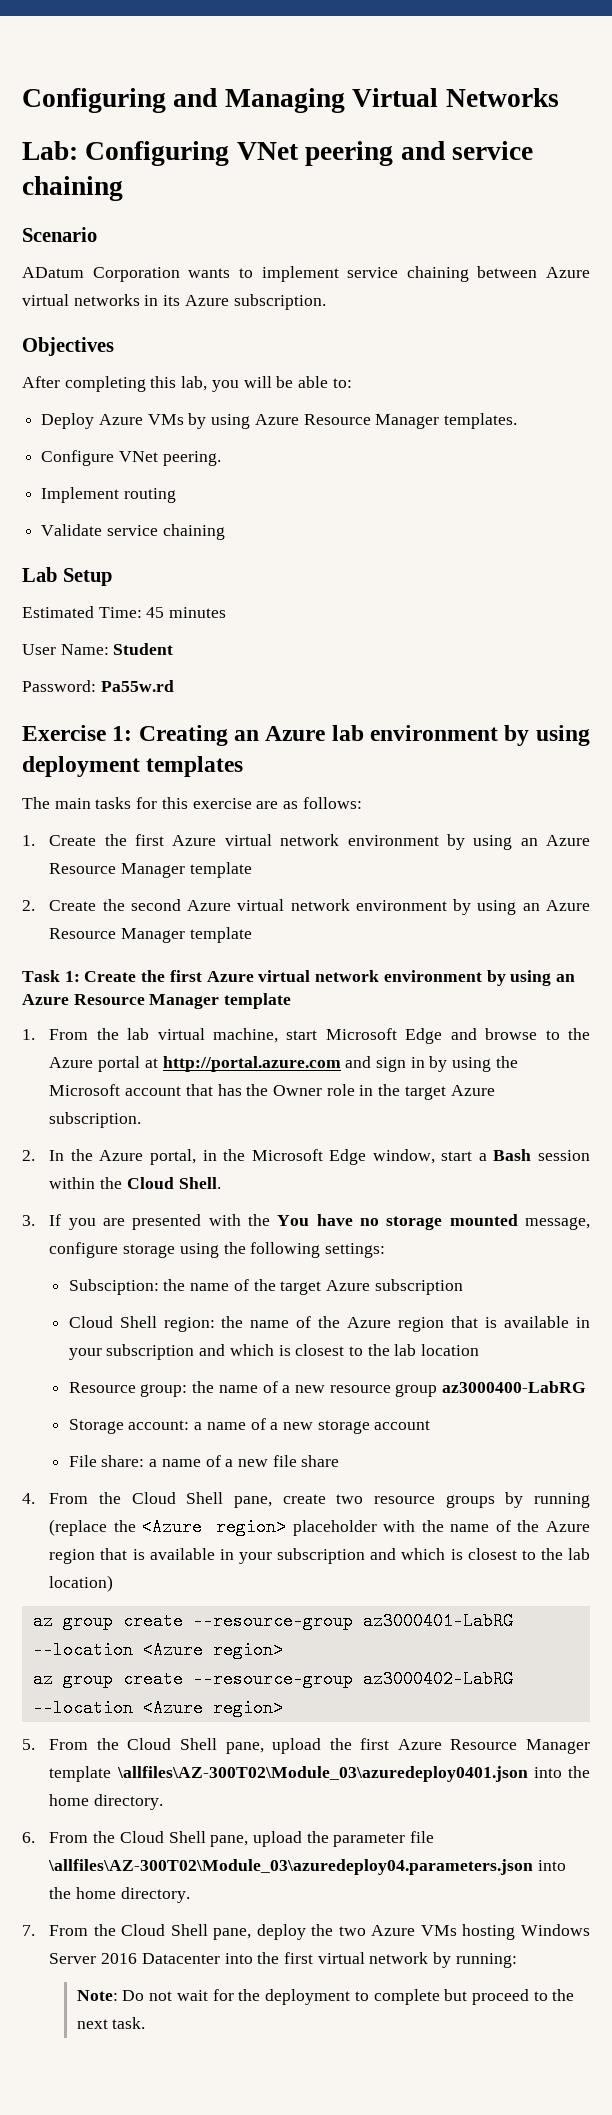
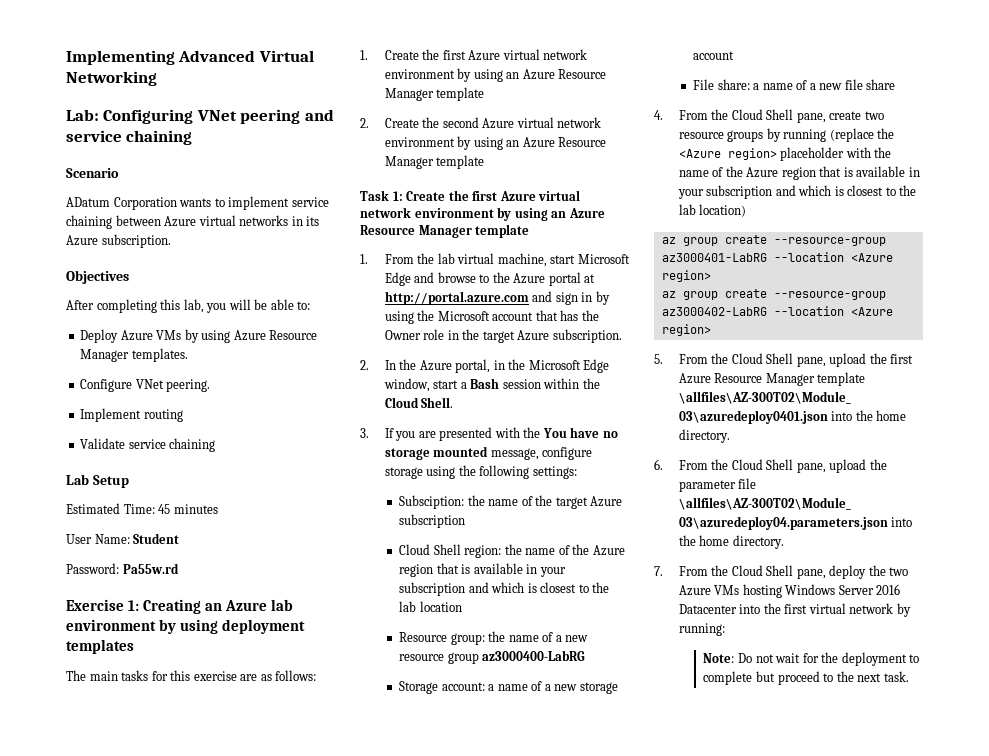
- Configuring and Managing Virtual Networks
+ Implementing Advanced Virtual Networking

